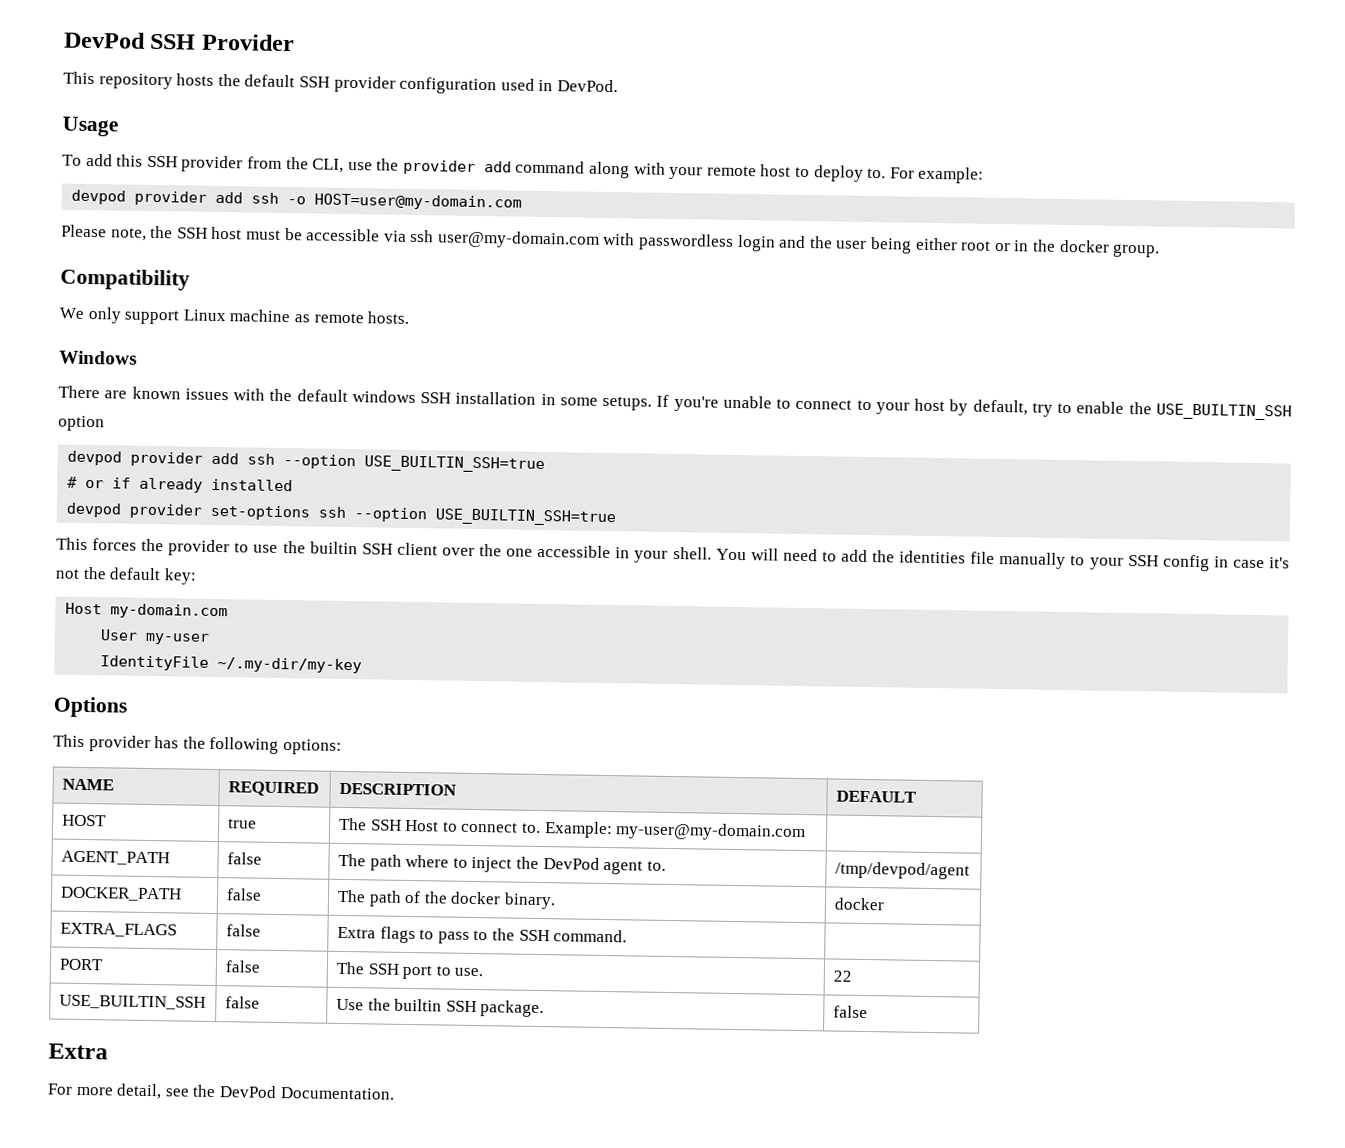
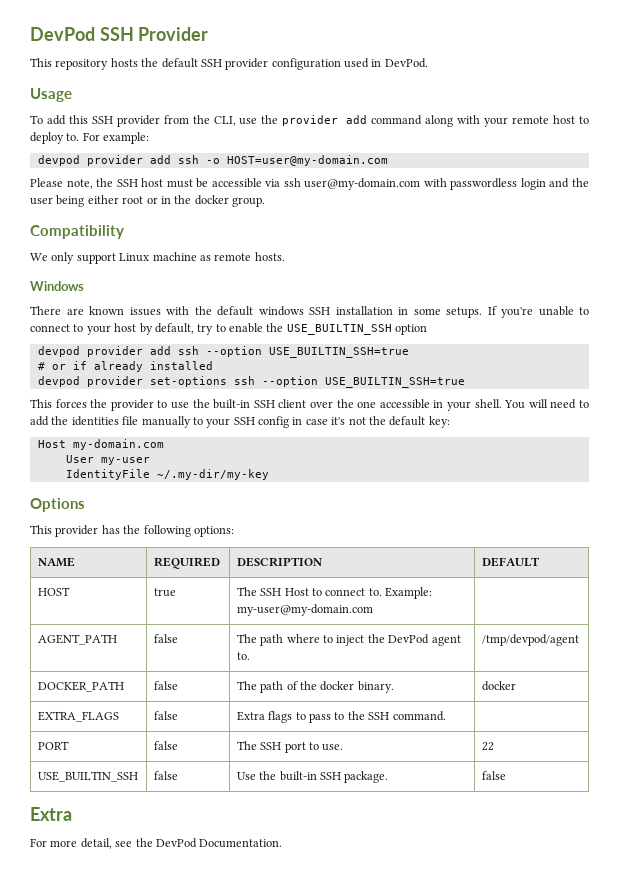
- This forces the provider to use the builtin SSH client over the one accessible in your shell.
+ This forces the provider to use the built-in SSH client over the one accessible in your shell.
- USE_BUILTIN_SSH | false | Use the builtin SSH package. | false
+ USE_BUILTIN_SSH | false | Use the built-in SSH package. | false

